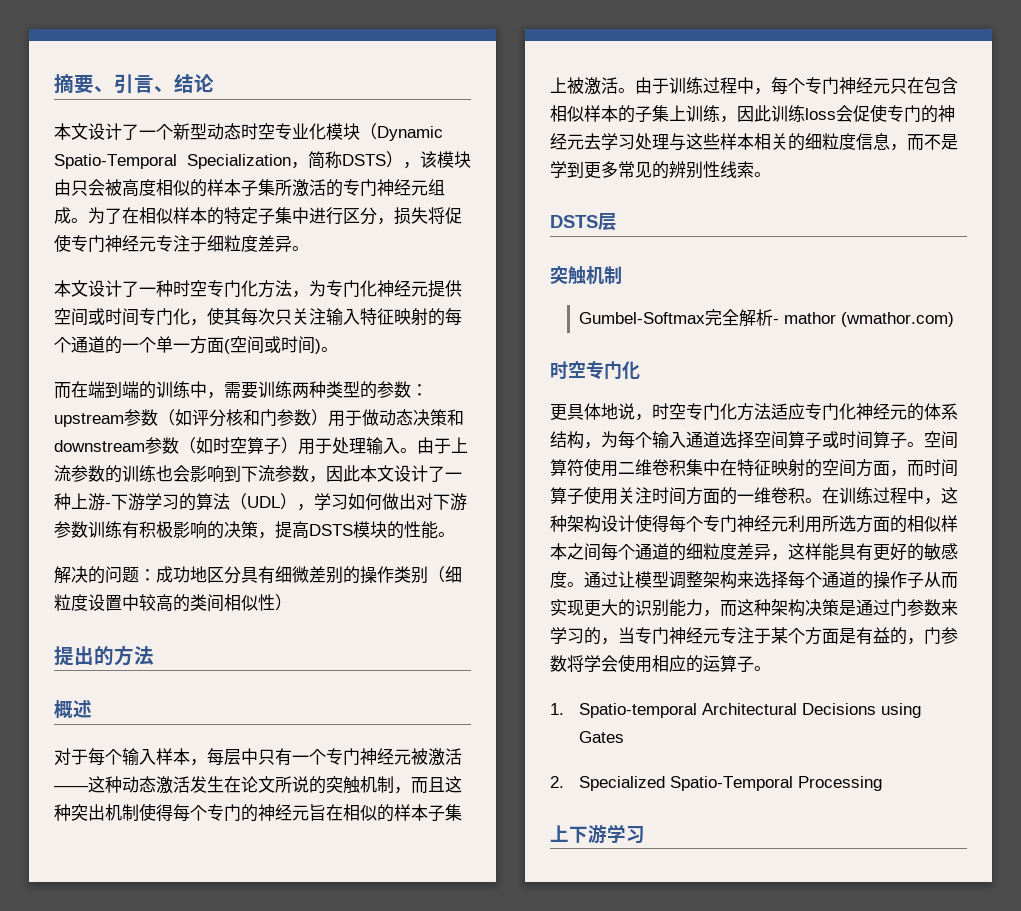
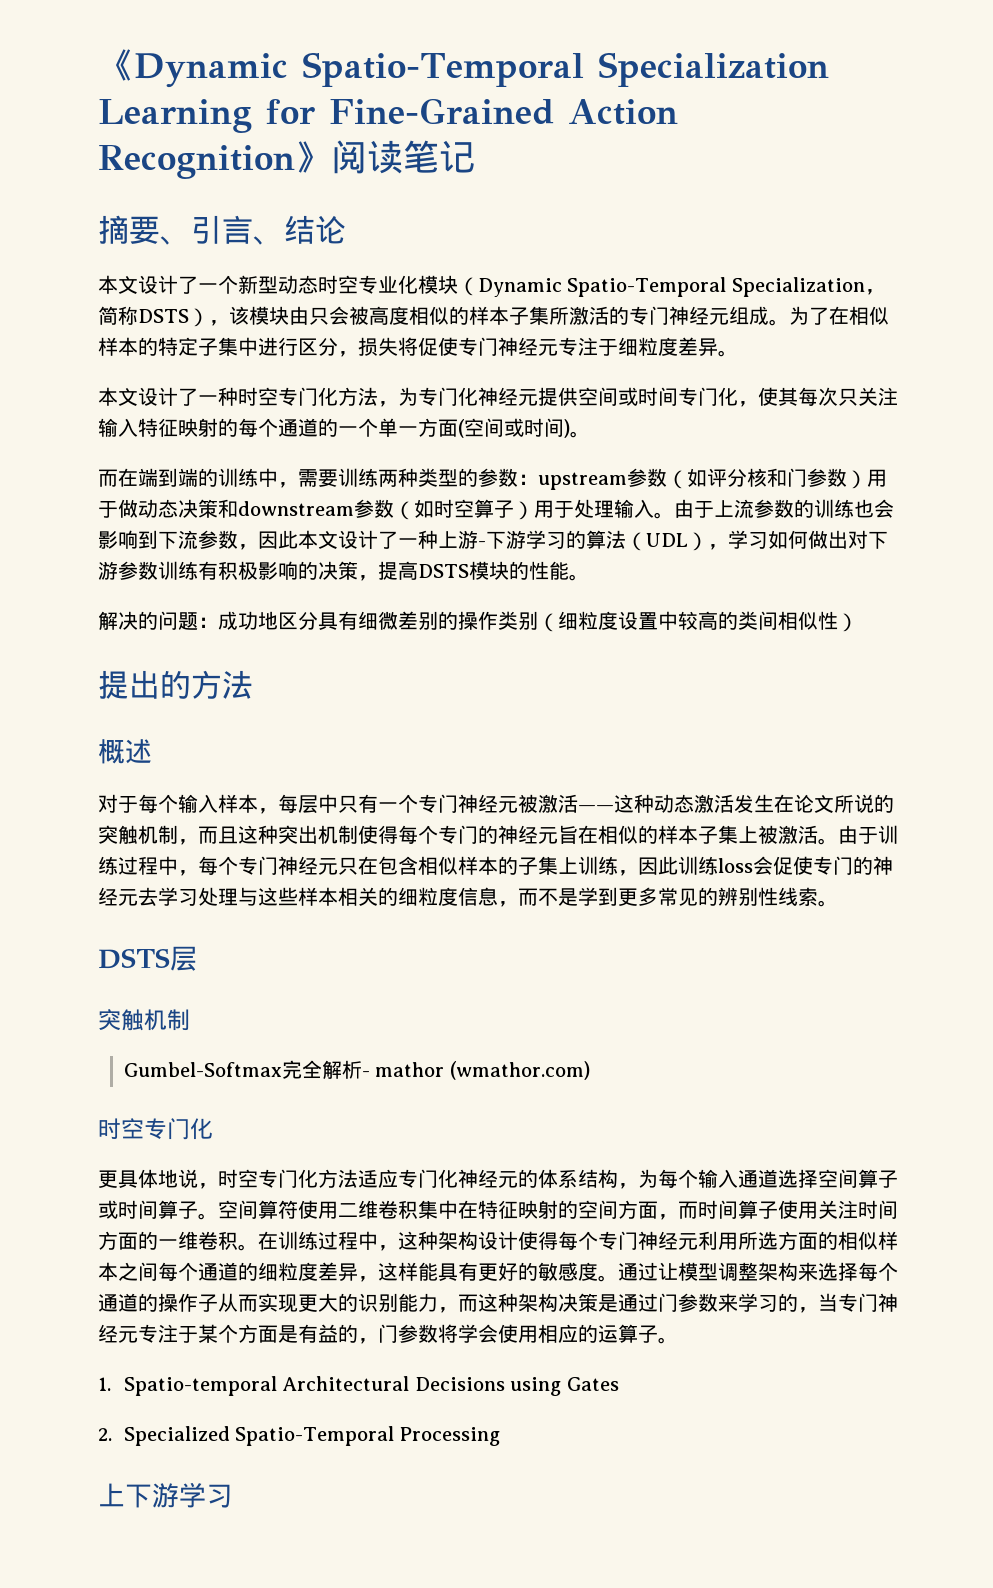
+ 《Dynamic Spatio-Temporal Specialization Learning for Fine-Grained Action Recognition》阅读笔记

